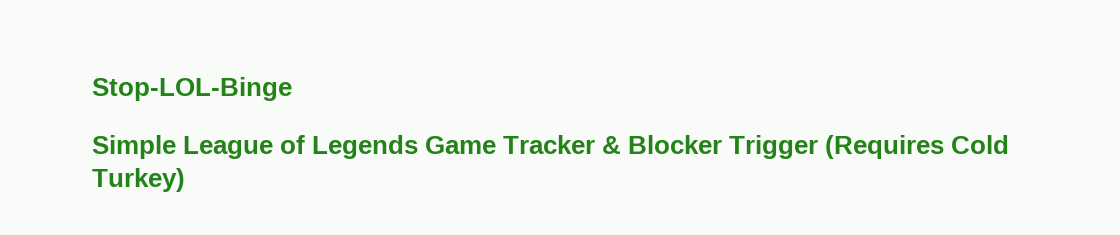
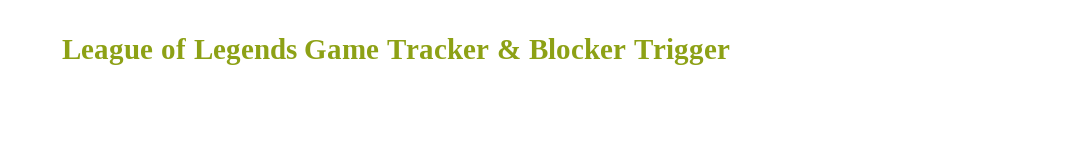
- Stop-LOL-Binge
- Simple League of Legends Game Tracker & Blocker Trigger (Requires Cold Turkey)
+ League of Legends Game Tracker & Blocker Trigger

